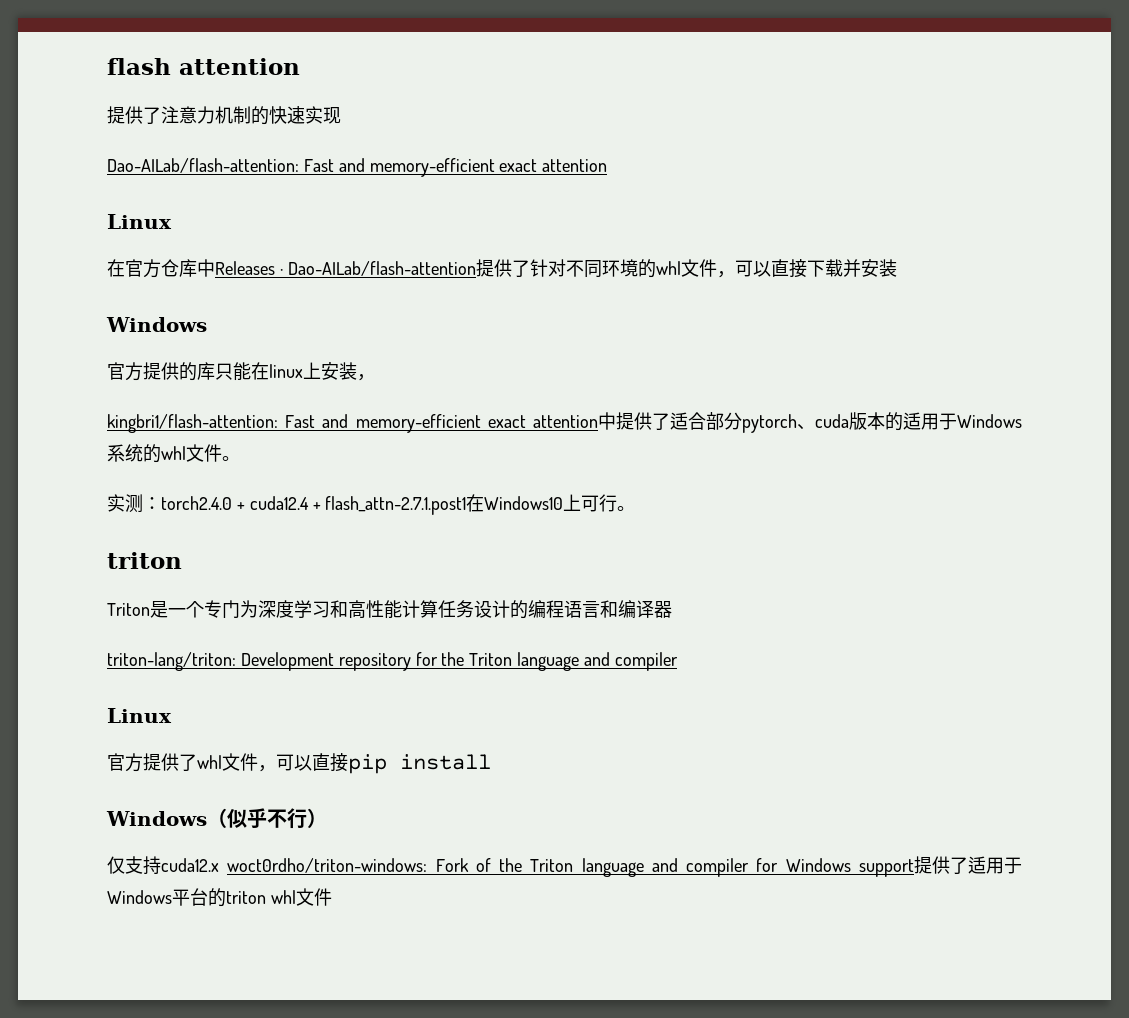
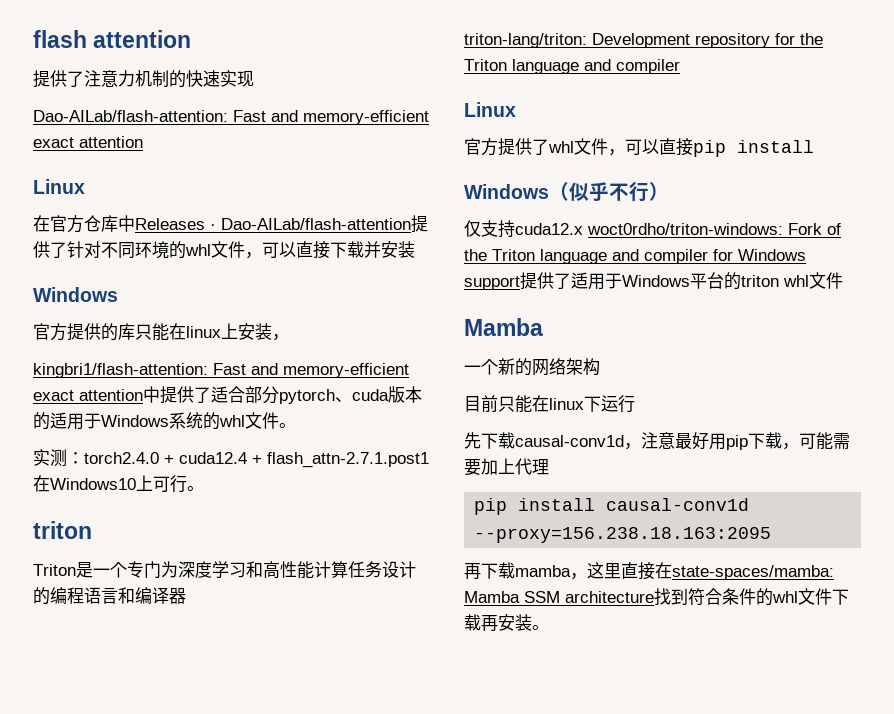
  仅支持cuda12.x woct0rdho/triton-windows: Fork of the Triton language and compiler for Windows support提供了适用于Windows平台的triton whl文件
+ Mamba
+ 一个新的网络架构
+ 目前只能在linux下运行
+ 先下载causal-conv1d，注意最好用pip下载，可能需要加上代理
+ pip install causal-conv1d --proxy=156.238.18.163:2095
+ 再下载mamba，这里直接在state-spaces/mamba: Mamba SSM architecture找到符合条件的whl文件下载再安装。

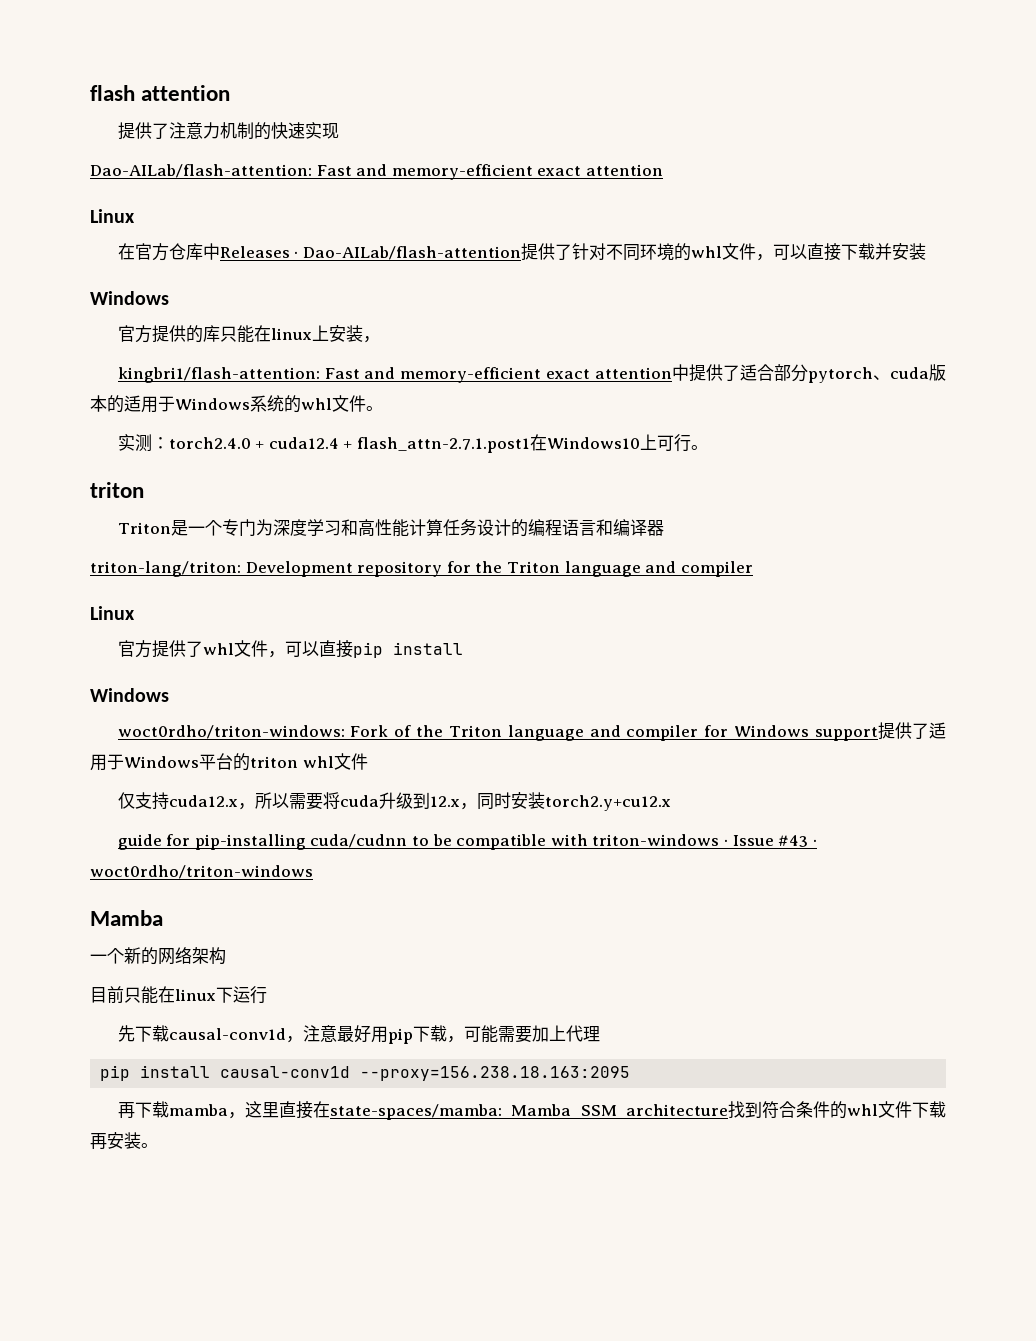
  官方提供了whl文件，可以直接pip install
- Windows（似乎不行）
- 仅支持cuda12.x woct0rdho/triton-windows: Fork of the Triton language and compiler for Windows support提供了适用于Windows平台的triton whl文件
+ Windows
+ woct0rdho/triton-windows: Fork of the Triton language and compiler for Windows support提供了适用于Windows平台的triton whl文件
+ 仅支持cuda12.x，所以需要将cuda升级到12.x，同时安装torch2.y+cu12.x
+ guide for pip-installing cuda/cudnn to be compatible with triton-windows · Issue #43 · woct0rdho/triton-windows

